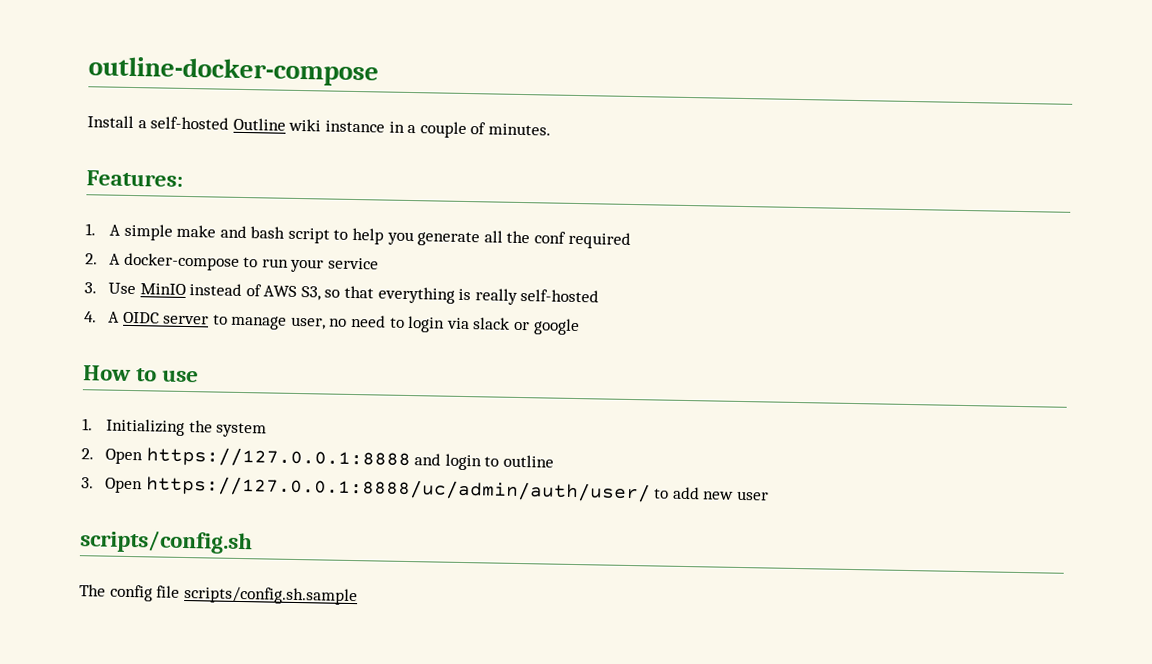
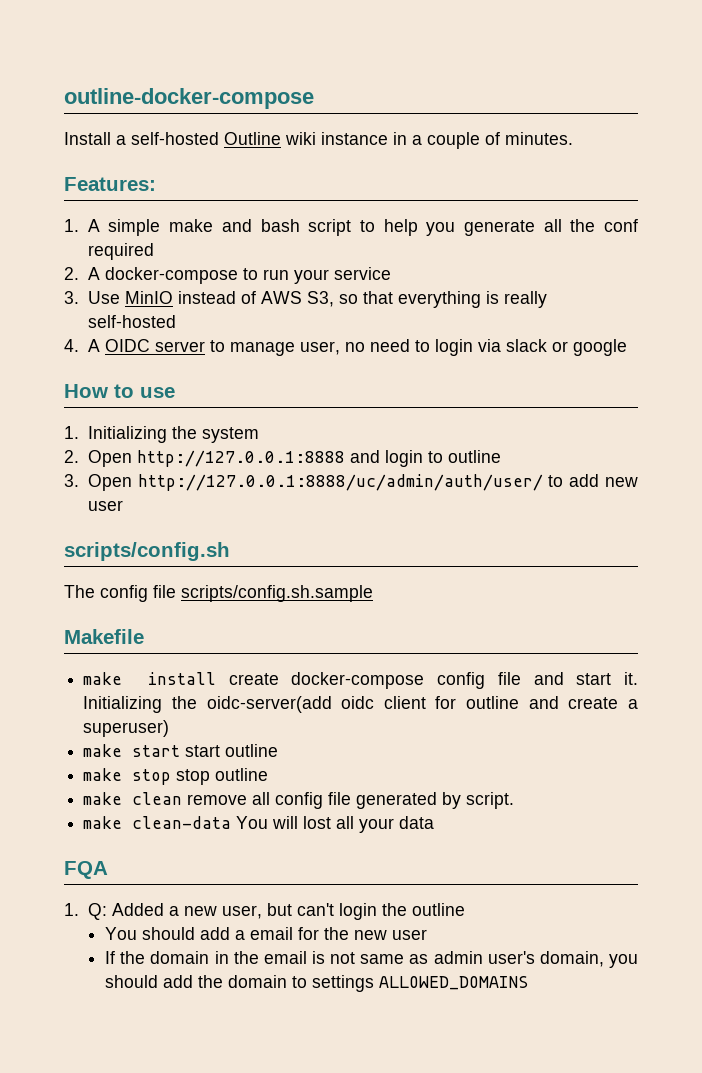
- 2. Open https://127.0.0.1:8888 and login to outline
+ 2. Open http://127.0.0.1:8888 and login to outline
- 3. Open https://127.0.0.1:8888/uc/admin/auth/user/ to add new user
+ 3. Open http://127.0.0.1:8888/uc/admin/auth/user/ to add new user
+ Makefile
+ make install create docker-compose config file and start it. Initializing the oidc-server(add oidc client for outline and create a superuser)
+ make start start outline
+ make stop stop outline
+ make clean remove all config file generated by script.
+ make clean-data You will lost all your data
+ FQA
+ 1. Q: Added a new user, but can't login the outline
+ You should add a email for the new user
+ If the domain in the email is not same as admin user's domain, you should add the domain to settings ALLOWED_DOMAINS

